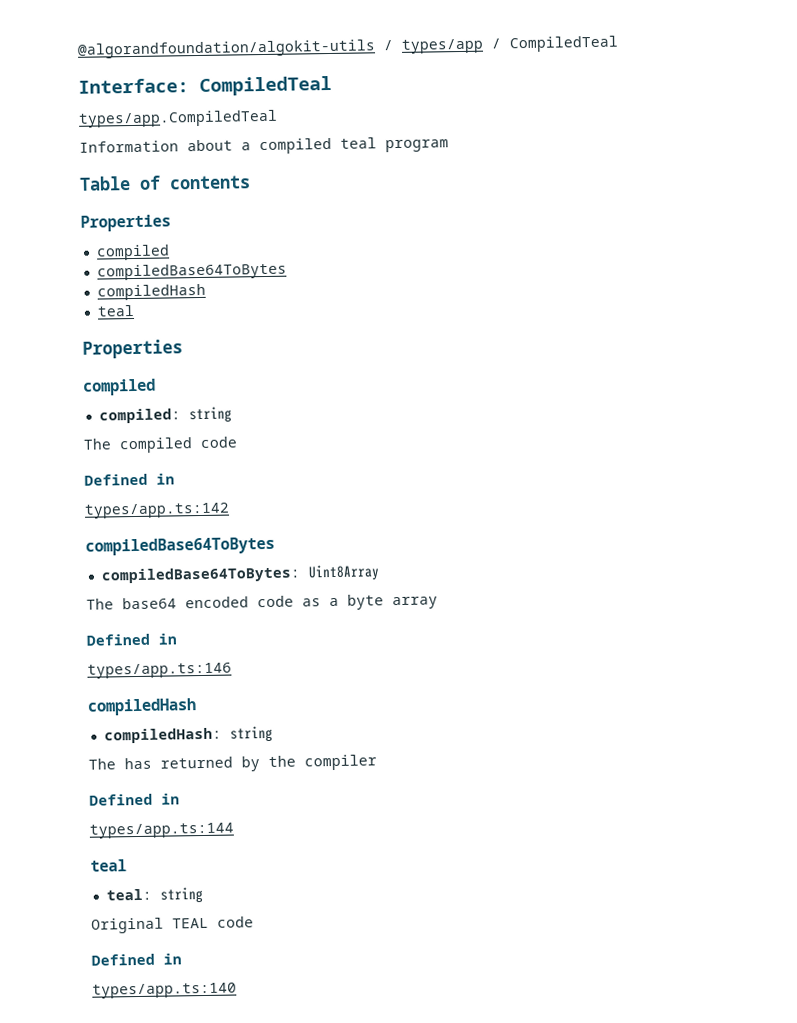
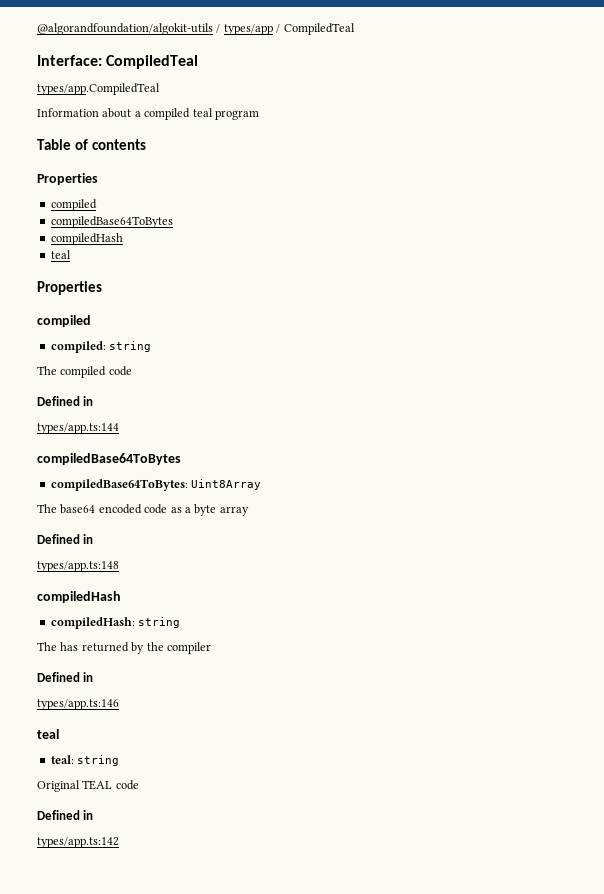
- types/app.ts:142
+ types/app.ts:144
- types/app.ts:146
+ types/app.ts:148
- types/app.ts:144
+ types/app.ts:146
- types/app.ts:140
+ types/app.ts:142

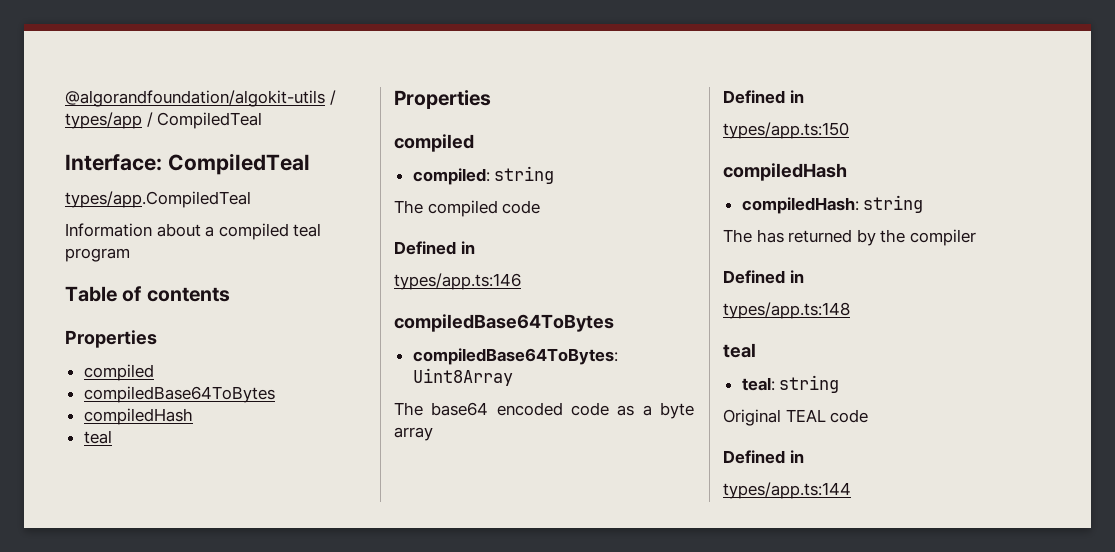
- types/app.ts:144
+ types/app.ts:146
- types/app.ts:148
+ types/app.ts:150
- types/app.ts:146
+ types/app.ts:148
- types/app.ts:142
+ types/app.ts:144

